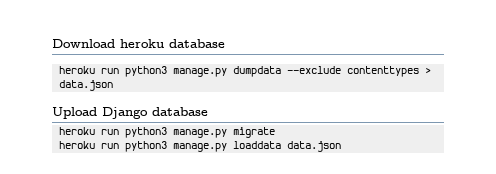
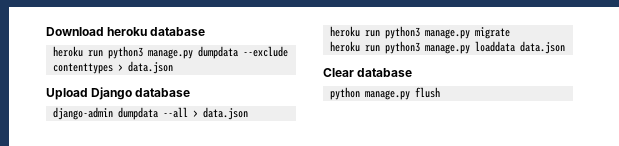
+ django-admin dumpdata --all > data.json
+ Clear database
+ python manage.py flush

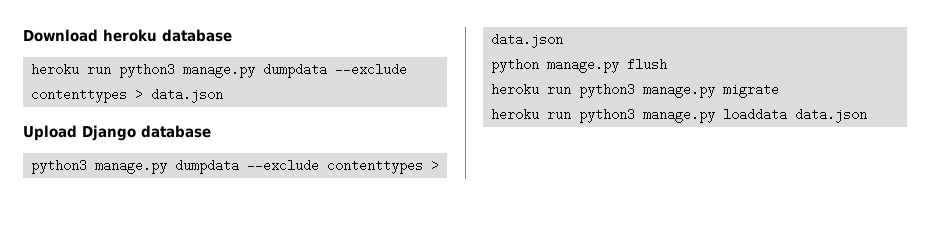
  Upload Django database
- django-admin dumpdata --all > data.json
+ python3 manage.py dumpdata --exclude contenttypes > data.json
+ python manage.py flush
- Clear database
- python manage.py flush

